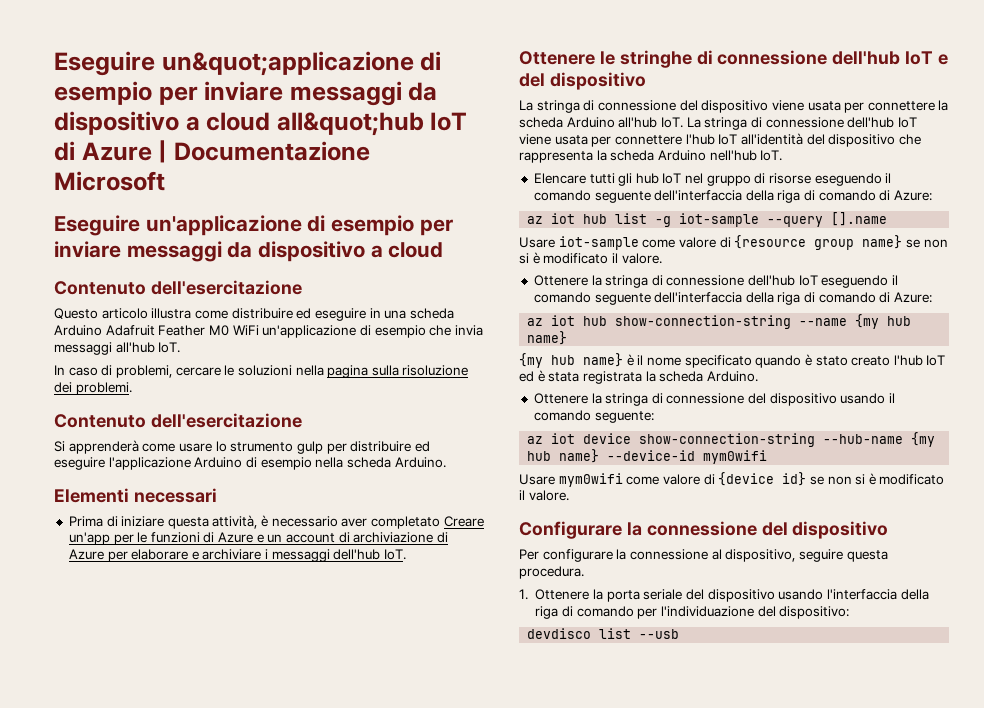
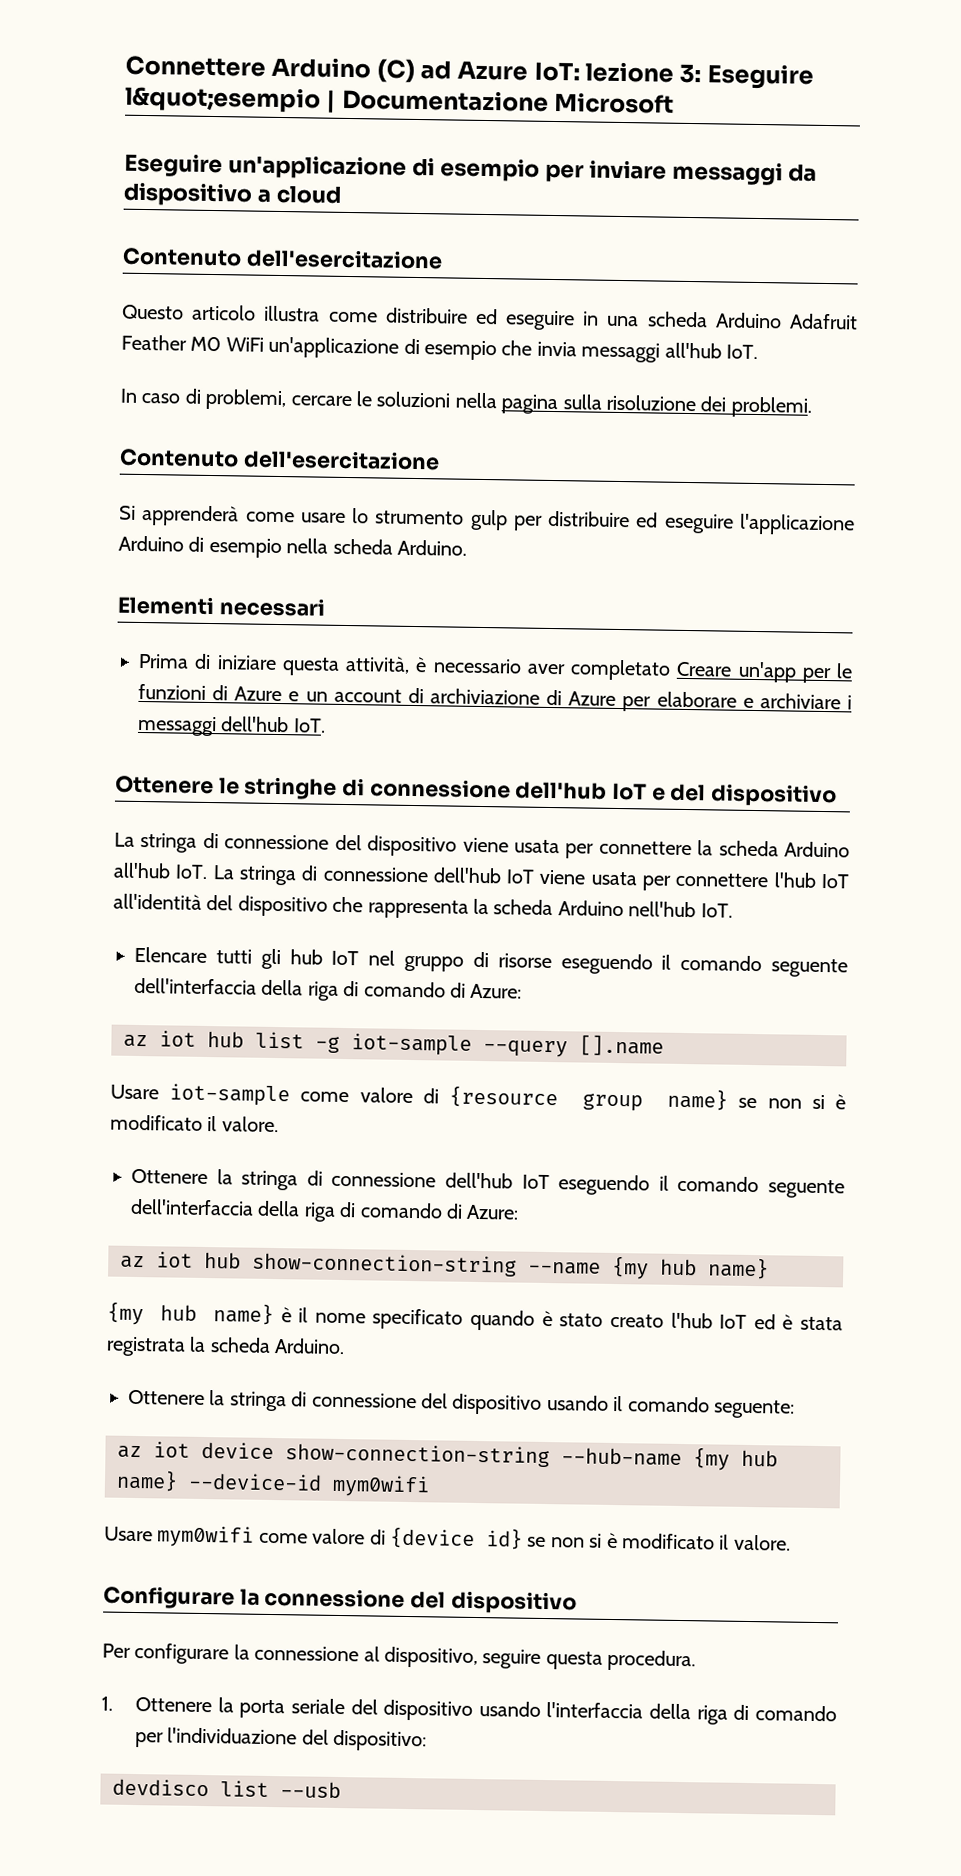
- Eseguire un&quot;applicazione di esempio per inviare messaggi da dispositivo a cloud all&quot;hub IoT di Azure | Documentazione Microsoft
+ Connettere Arduino (C) ad Azure IoT: lezione 3: Eseguire l&quot;esempio | Documentazione Microsoft

